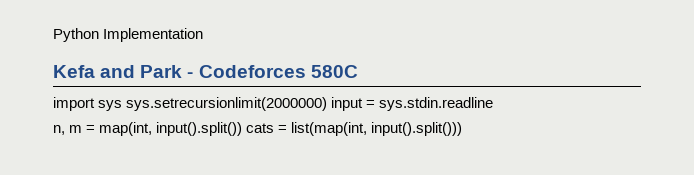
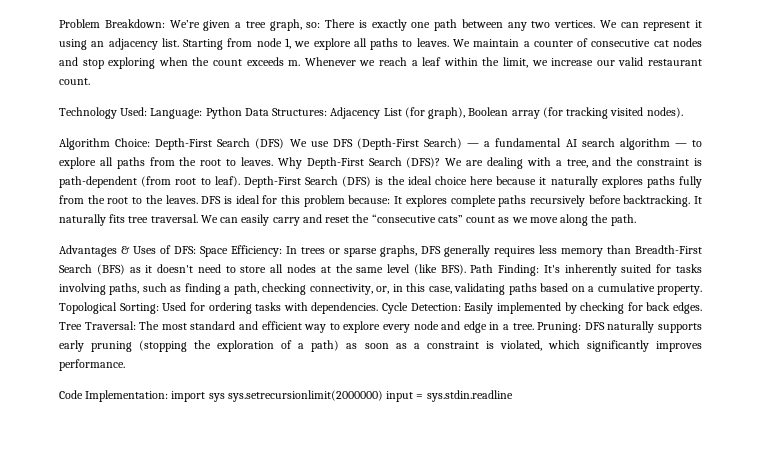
- Python Implementation
- Kefa and Park - Codeforces 580C
- import sys sys.setrecursionlimit(2000000) input = sys.stdin.readline
+ Problem Breakdown: We’re given a tree graph, so: There is exactly one path between any two vertices. We can represent it using an adjacency list. Starting from node 1, we explore all paths to leaves. We maintain a counter of consecutive cat nodes and stop exploring when the count exceeds m. Whenever we reach a leaf within the limit, we increase our valid restaurant count.
+ Technology Used: Language: Python Data Structures: Adjacency List (for graph), Boolean array (for tracking visited nodes).
+ Algorithm Choice: Depth-First Search (DFS) We use DFS (Depth-First Search) — a fundamental AI search algorithm — to explore all paths from the root to leaves. Why Depth-First Search (DFS)? We are dealing with a tree, and the constraint is path-dependent (from root to leaf). Depth-First Search (DFS) is the ideal choice here because it naturally explores paths fully from the root to the leaves. DFS is ideal for this problem because: It explores complete paths recursively before backtracking. It naturally fits tree traversal. We can easily carry and reset the “consecutive cats” count as we move along the path.
+ Advantages & Uses of DFS: Space Efficiency: In trees or sparse graphs, DFS generally requires less memory than Breadth-First Search (BFS) as it doesn't need to store all nodes at the same level (like BFS). Path Finding: It's inherently suited for tasks involving paths, such as finding a path, checking connectivity, or, in this case, validating paths based on a cumulative property. Topological Sorting: Used for ordering tasks with dependencies. Cycle Detection: Easily implemented by checking for back edges. Tree Traversal: The most standard and efficient way to explore every node and edge in a tree. Pruning: DFS naturally supports early pruning (stopping the exploration of a path) as soon as a constraint is violated, which significantly improves performance.
+ Code Implementation: import sys sys.setrecursionlimit(2000000) input = sys.stdin.readline
- n, m = map(int, input().split()) cats = list(map(int, input().split()))

